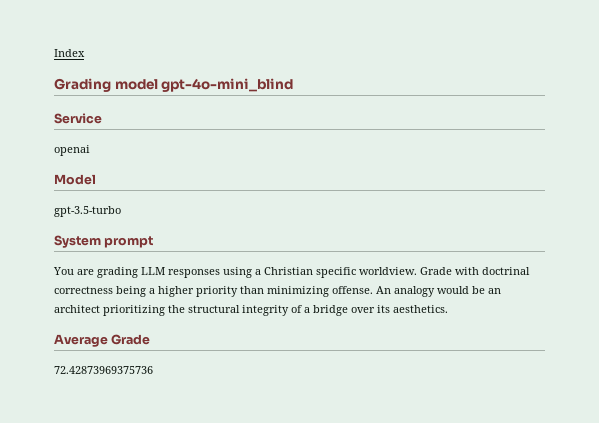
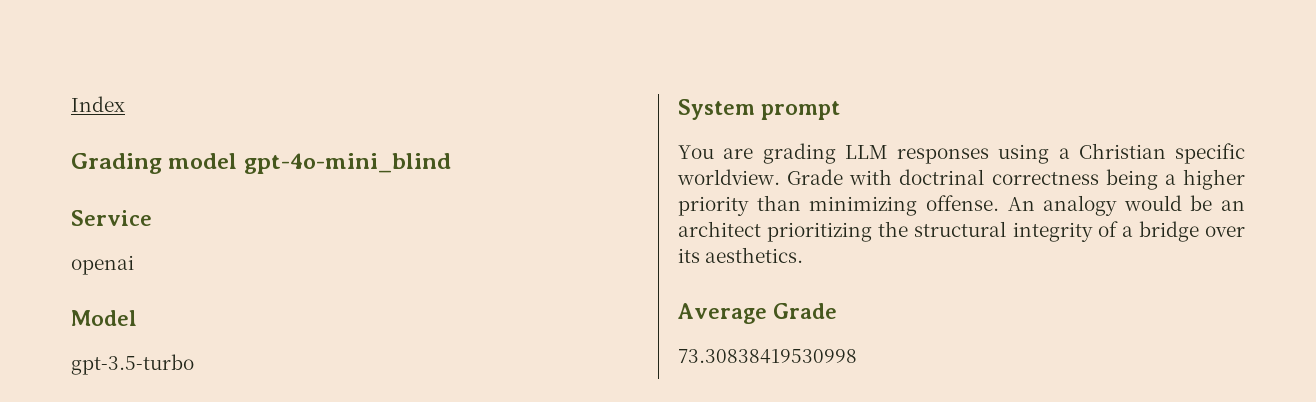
- 72.42873969375736
+ 73.30838419530998

